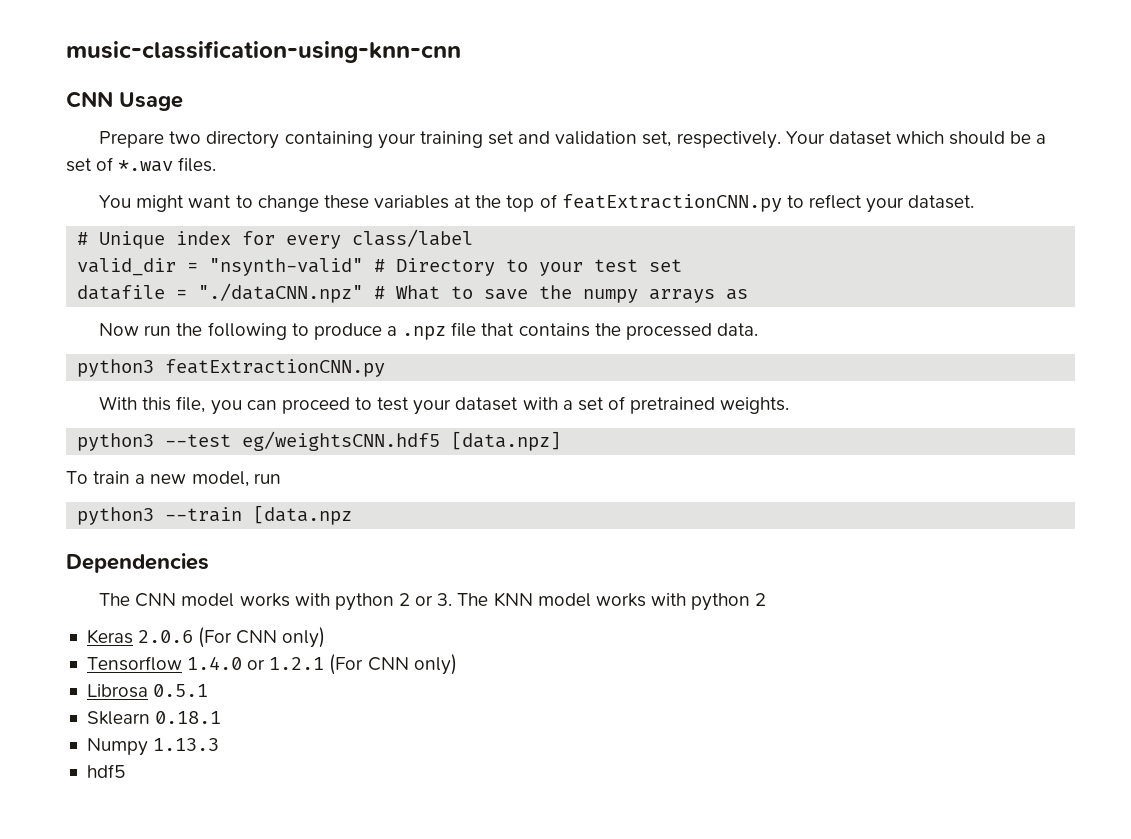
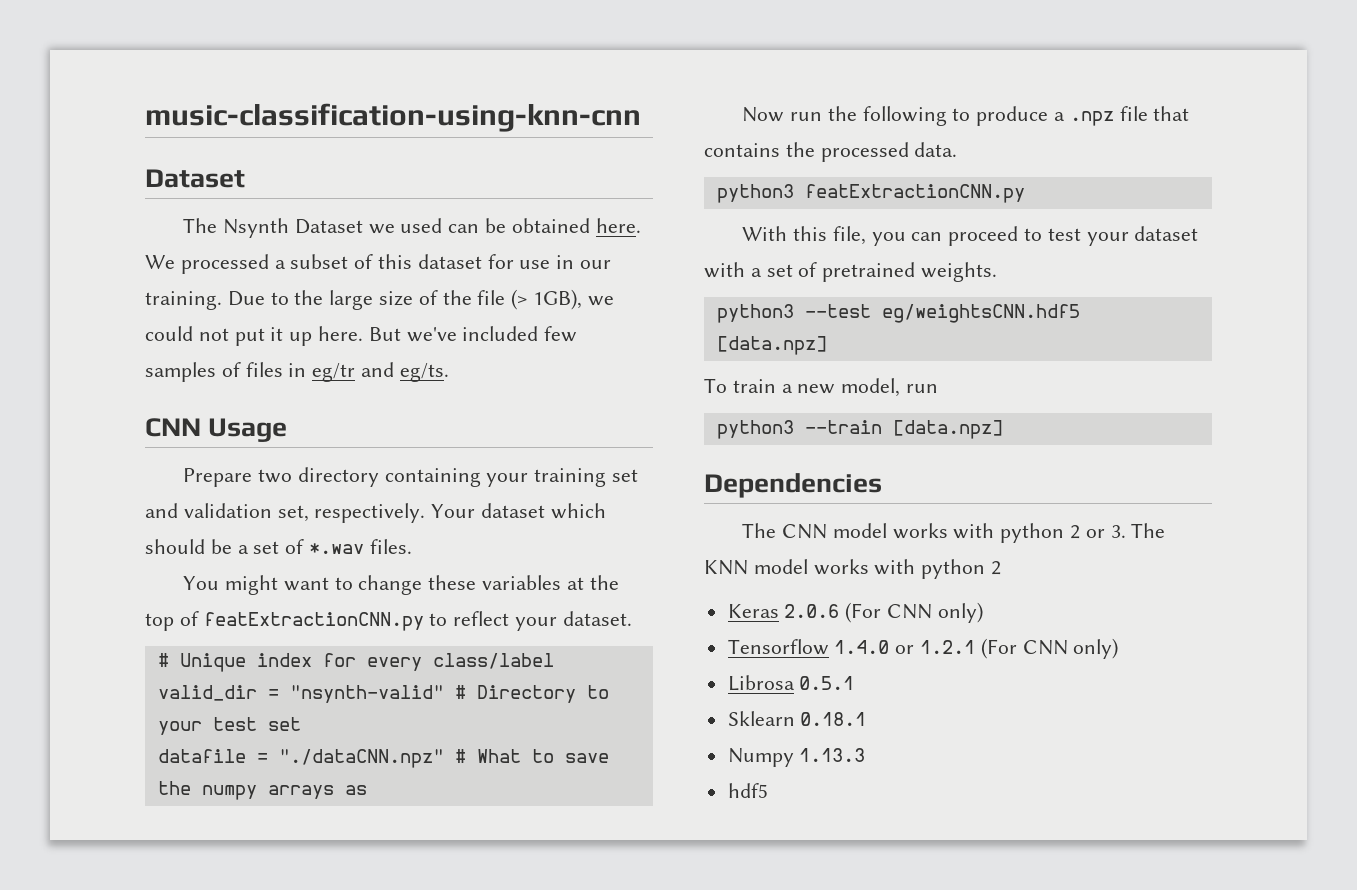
  music-classification-using-knn-cnn
+ Dataset
+ The Nsynth Dataset we used can be obtained here. We processed a subset of this dataset for use in our training. Due to the large size of the file (> 1GB), we could not put it up here. But we've included few samples of files in eg/tr and eg/ts.
- python3 --train [data.npz
+ python3 --train [data.npz]

